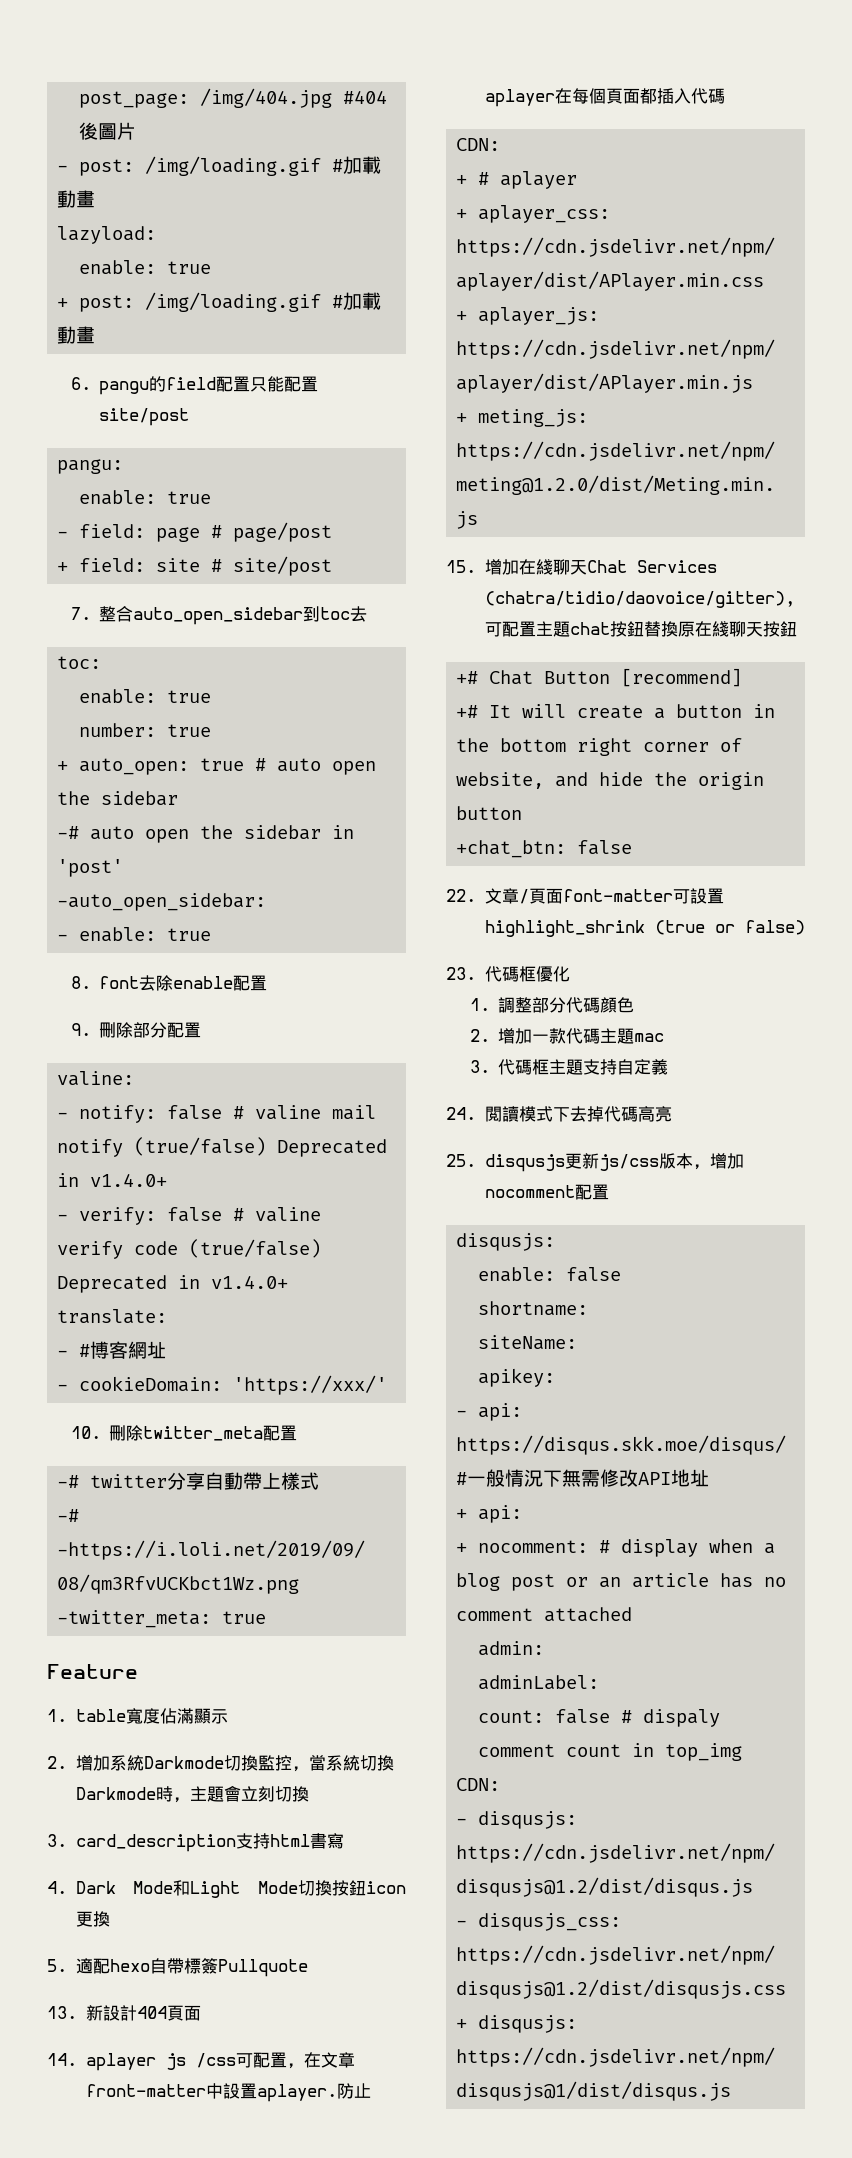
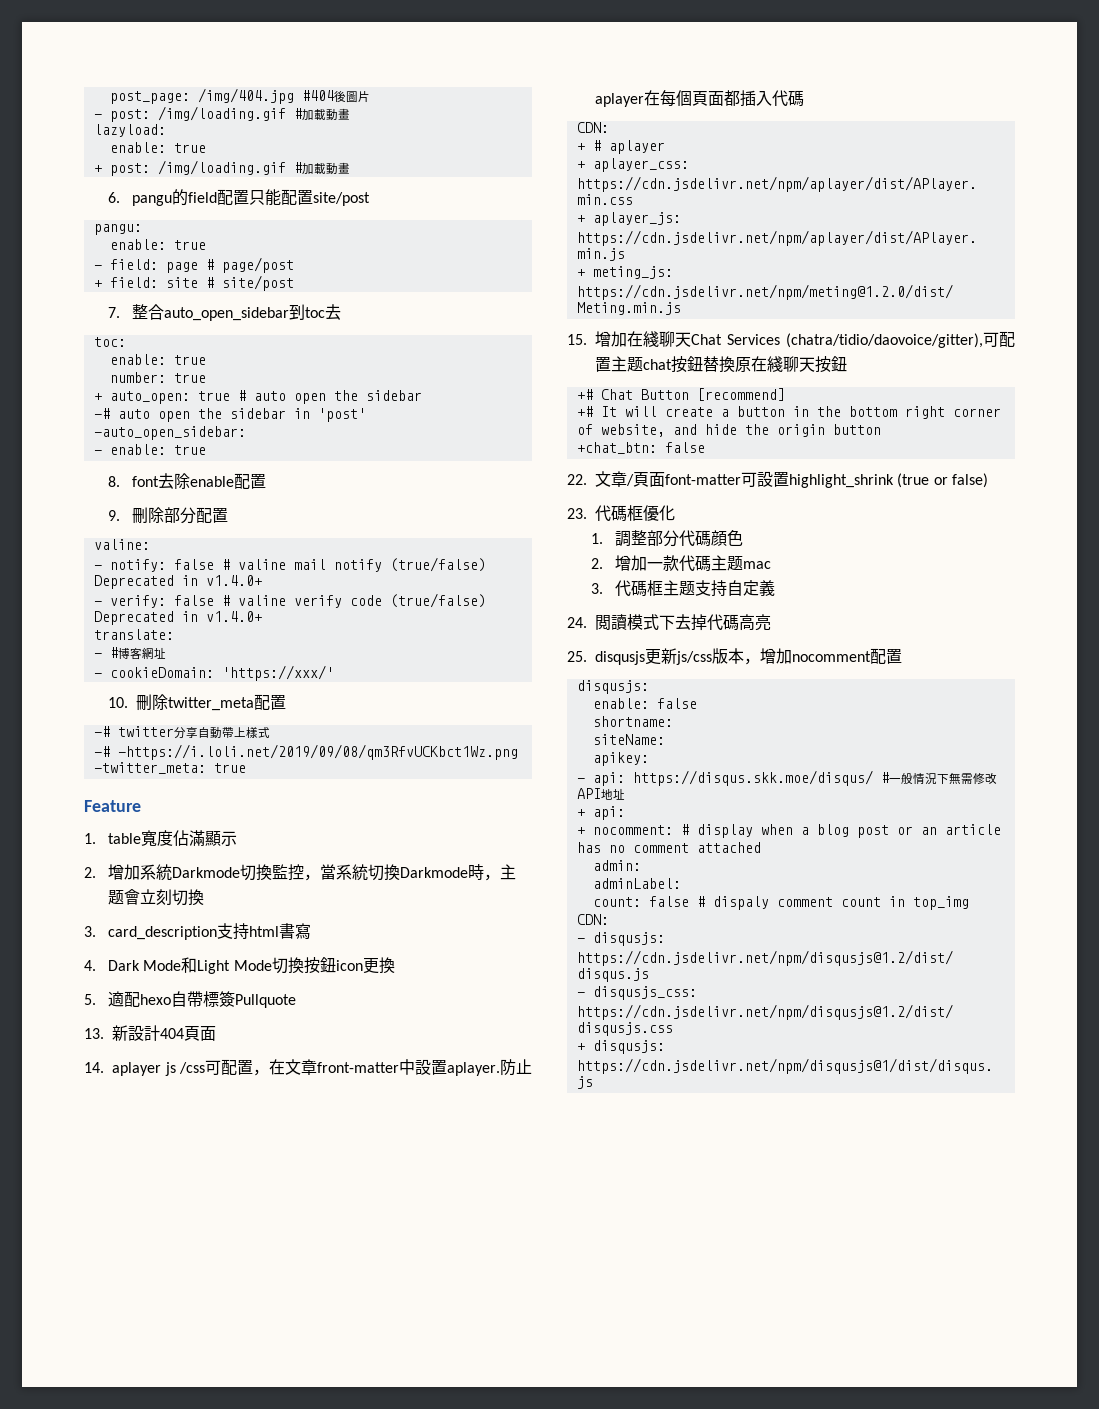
- 2.增加系統Darkmode切換監控，當系統切換Darkmode時，主題會立刻切換
+ 2.增加系統Darkmode切換監控，當系統切換Darkmode時，主题會立刻切換
- 15.增加在綫聊天Chat Services (chatra/tidio/daovoice/gitter),可配置主題chat按鈕替換原在綫聊天按鈕
+ 15.增加在綫聊天Chat Services (chatra/tidio/daovoice/gitter),可配置主题chat按鈕替換原在綫聊天按鈕
- 2.增加一款代碼主題mac
+ 2.增加一款代碼主题mac
- 3.代碼框主題支持自定義
+ 3.代碼框主题支持自定義

